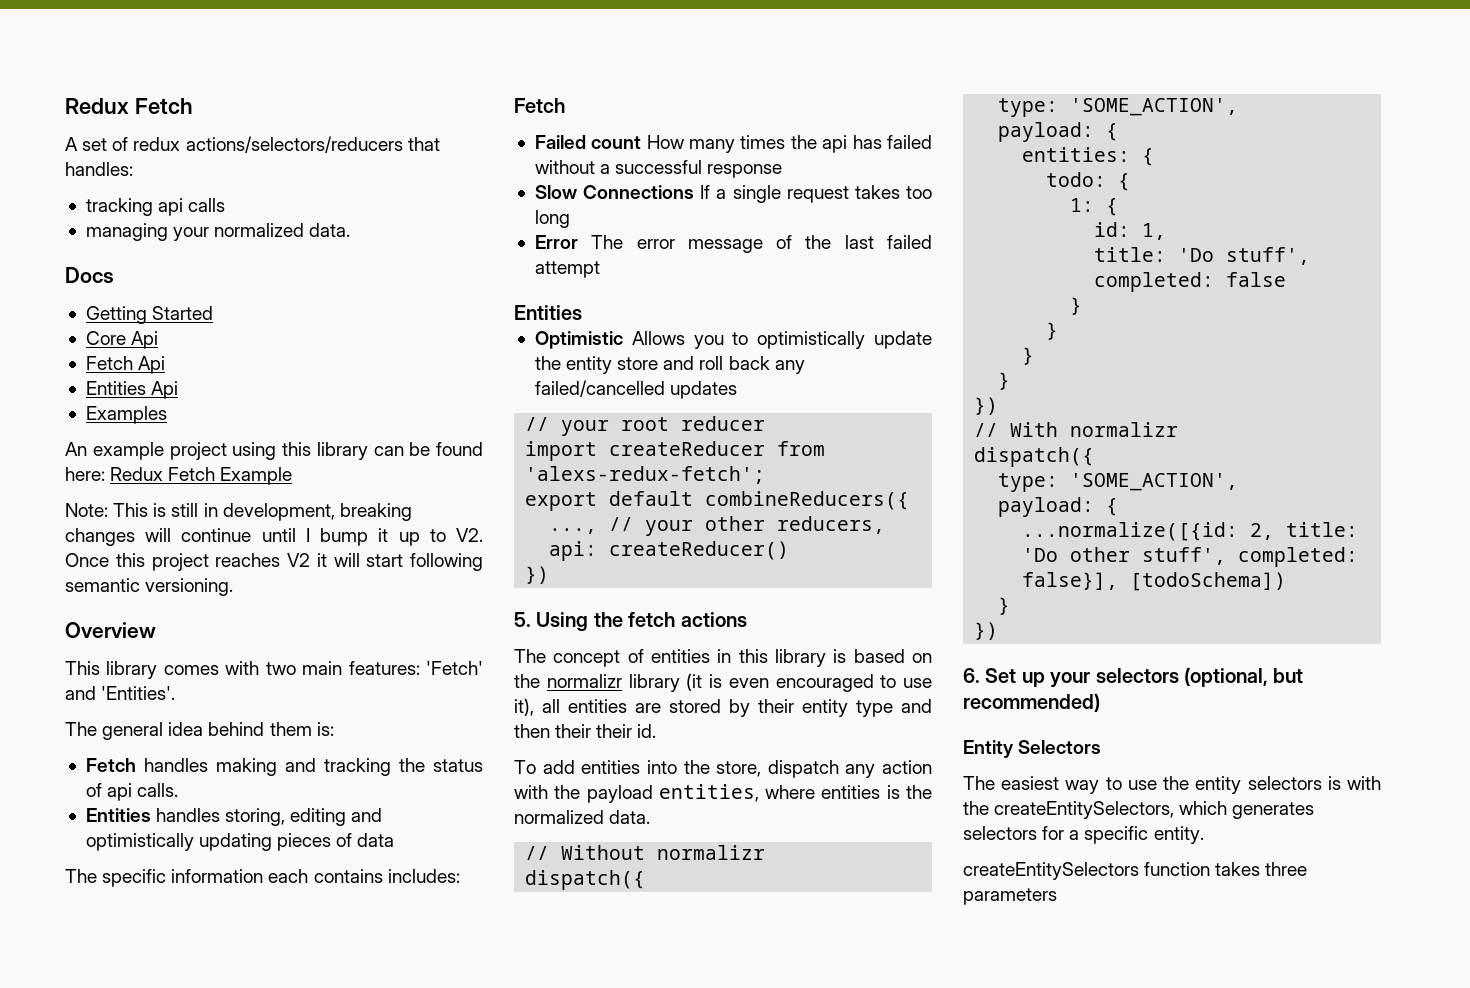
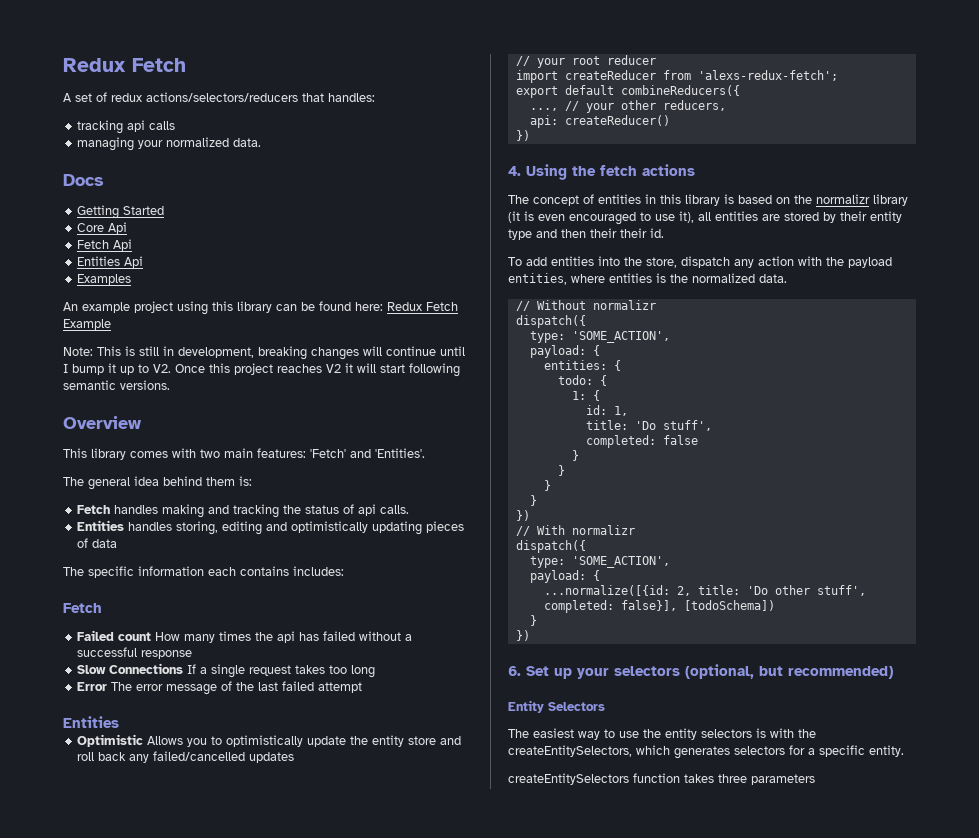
- Note: This is still in development, breaking changes will continue until I bump it up to V2. Once this project reaches V2 it will start following semantic versioning.
+ Note: This is still in development, breaking changes will continue until I bump it up to V2. Once this project reaches V2 it will start following semantic versions.
- 5. Using the fetch actions
+ 4. Using the fetch actions

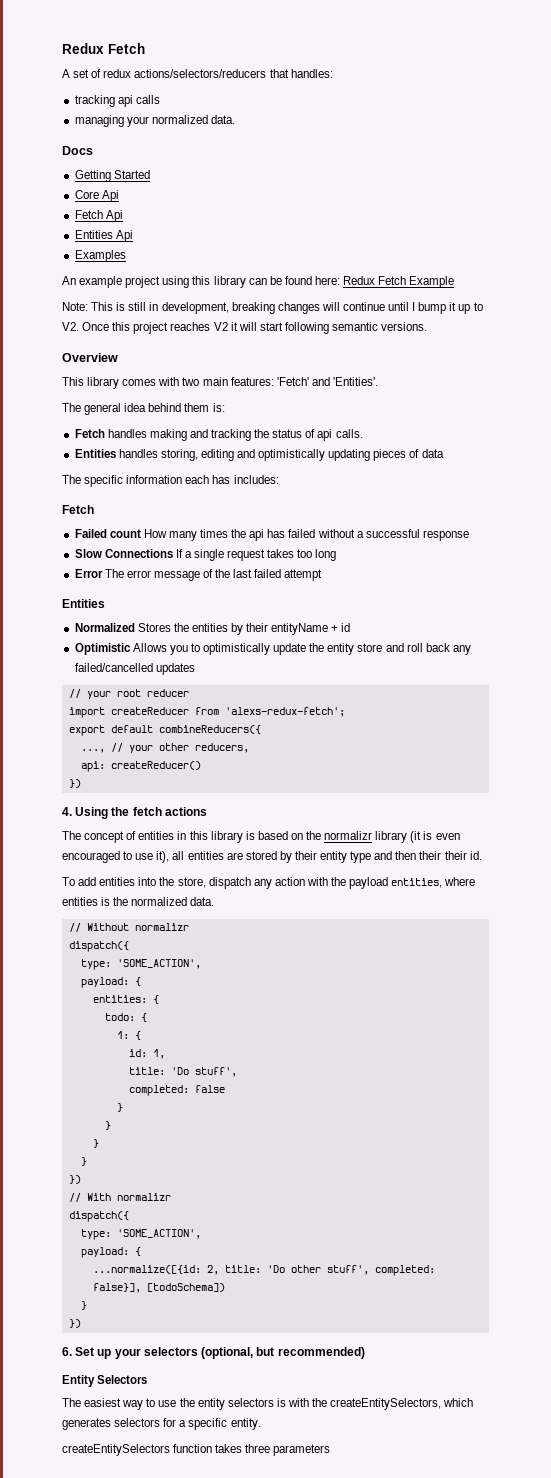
- The specific information each contains includes:
+ The specific information each has includes:
+ Normalized Stores the entities by their entityName + id

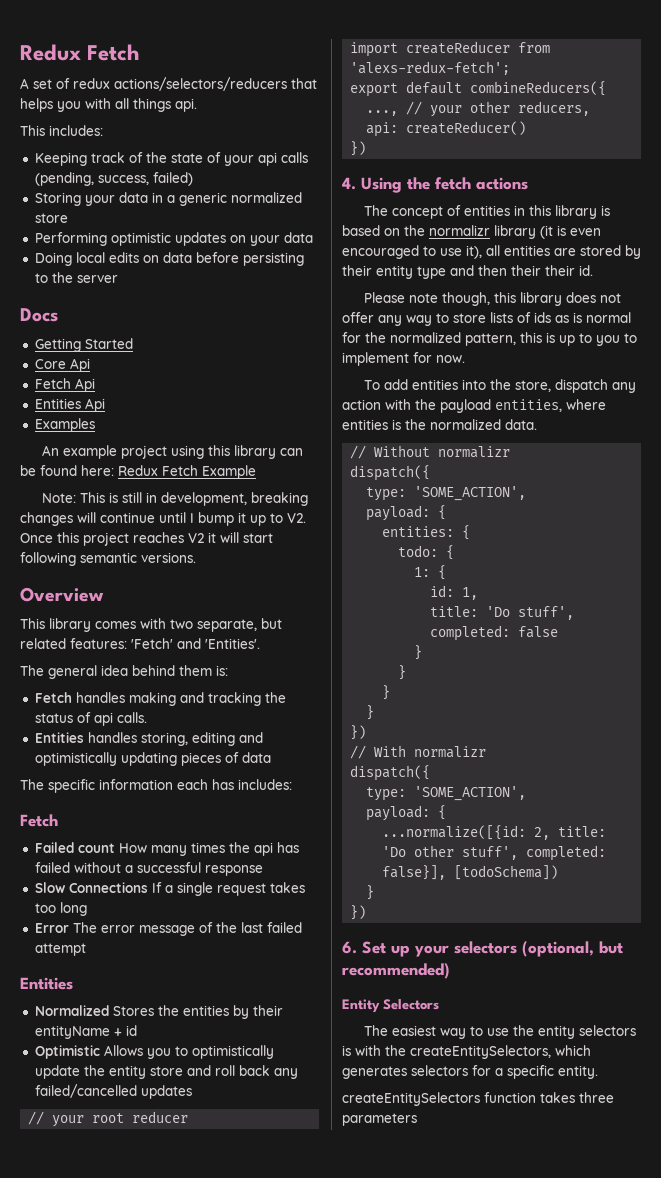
- A set of redux actions/selectors/reducers that handles:
- tracking api calls
- managing your normalized data.
+ A set of redux actions/selectors/reducers that helps you with all things api.
+ This includes:
+ Keeping track of the state of your api calls (pending, success, failed)
+ Storing your data in a generic normalized store
+ Performing optimistic updates on your data
+ Doing local edits on data before persisting to the server
- This library comes with two main features: 'Fetch' and 'Entities'.
+ This library comes with two separate, but related features: 'Fetch' and 'Entities'.
+ Please note though, this library does not offer any way to store lists of ids as is normal for the normalized pattern, this is up to you to implement for now.

